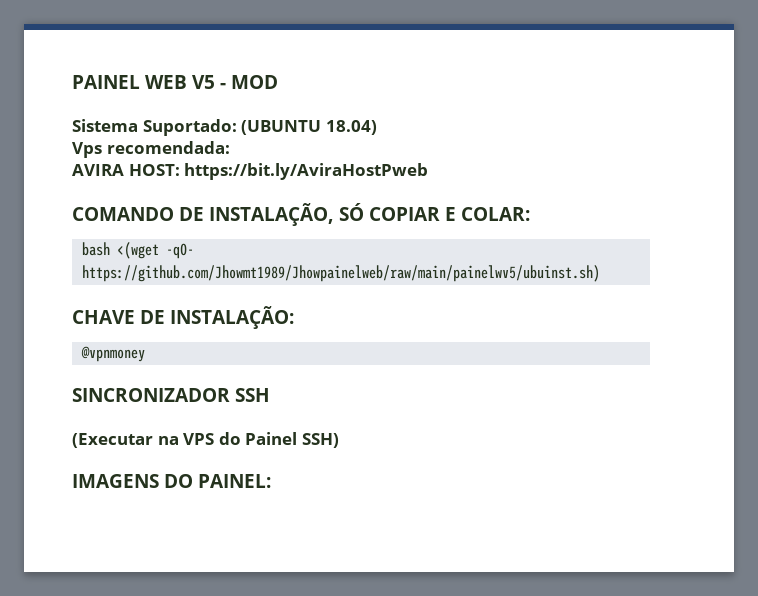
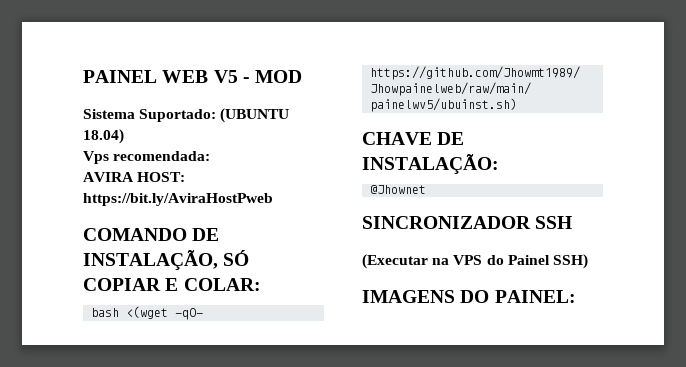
- @vpnmoney
+ @Jhownet

